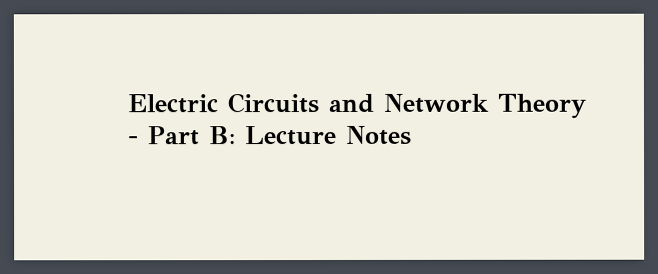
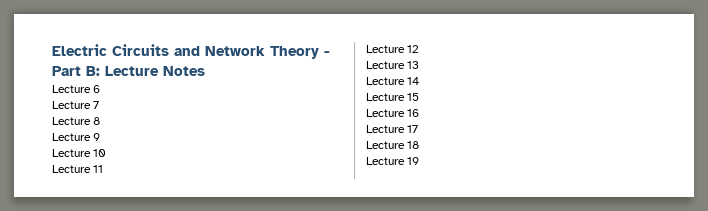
+ Lecture 6
+ Lecture 7
+ Lecture 8
+ Lecture 9
+ Lecture 10
+ Lecture 11
+ Lecture 12
+ Lecture 13
+ Lecture 14
+ Lecture 15
+ Lecture 16
+ Lecture 17
+ Lecture 18
+ Lecture 19

